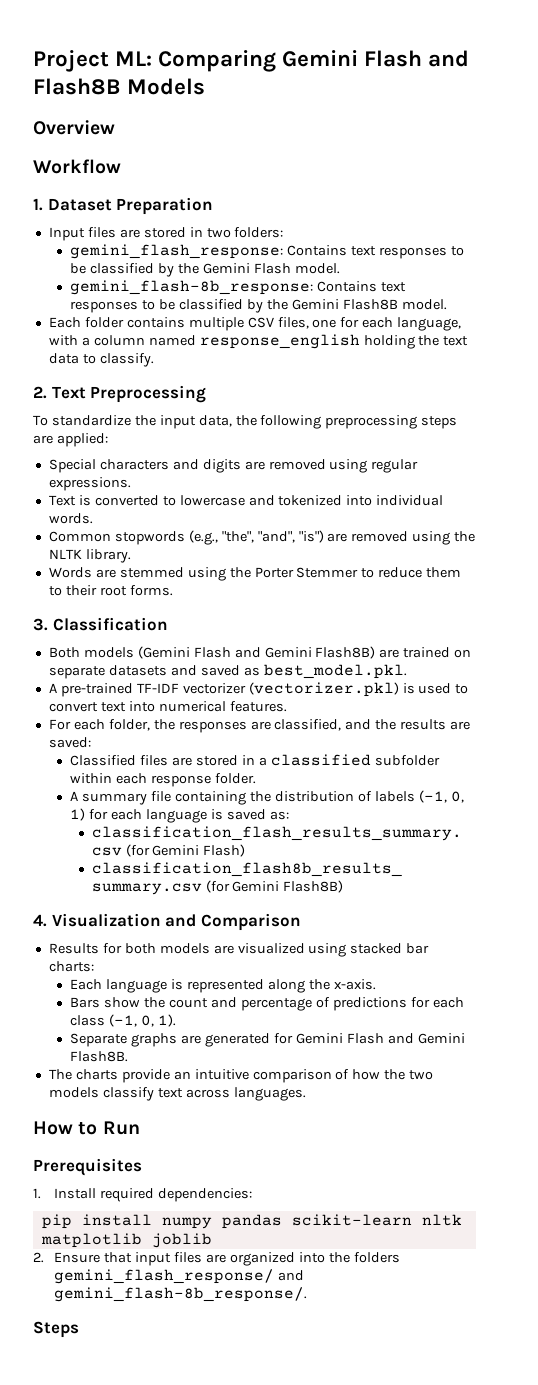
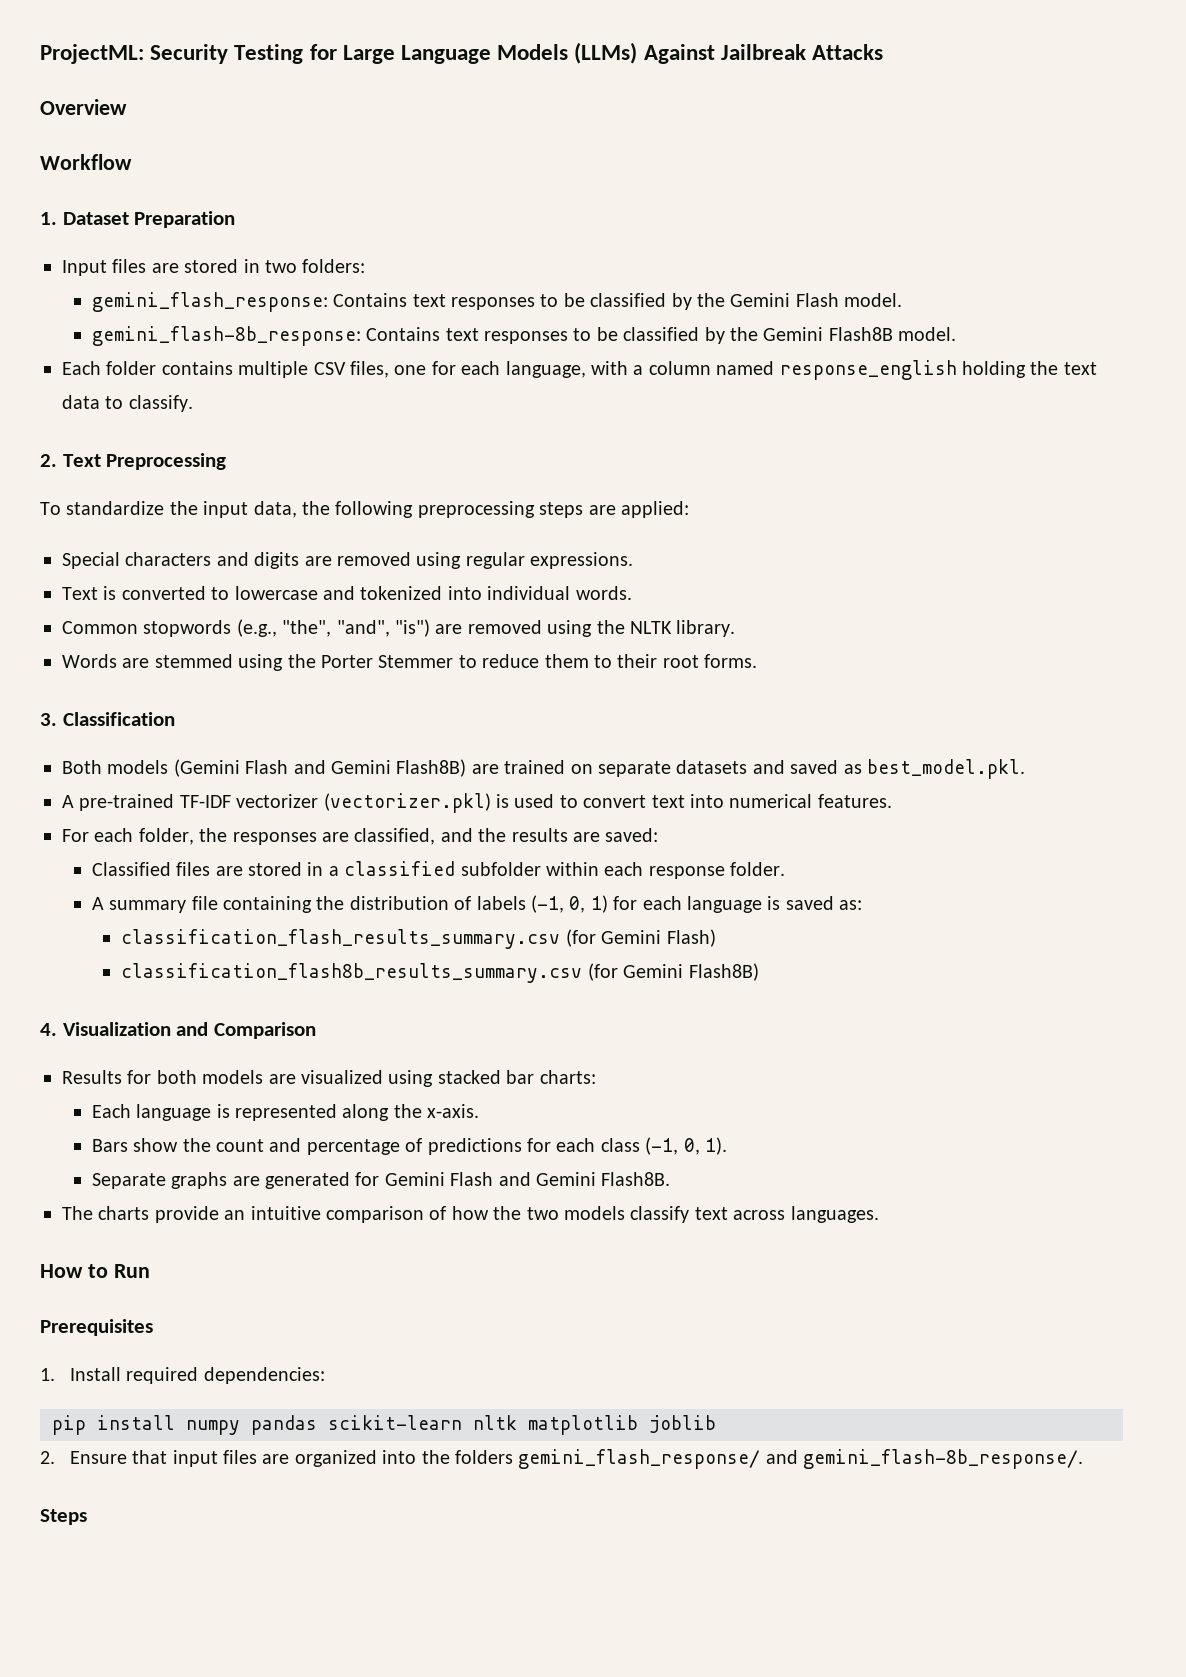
- Project ML: Comparing Gemini Flash and Flash8B Models
+ ProjectML: Security Testing for Large Language Models (LLMs) Against Jailbreak Attacks

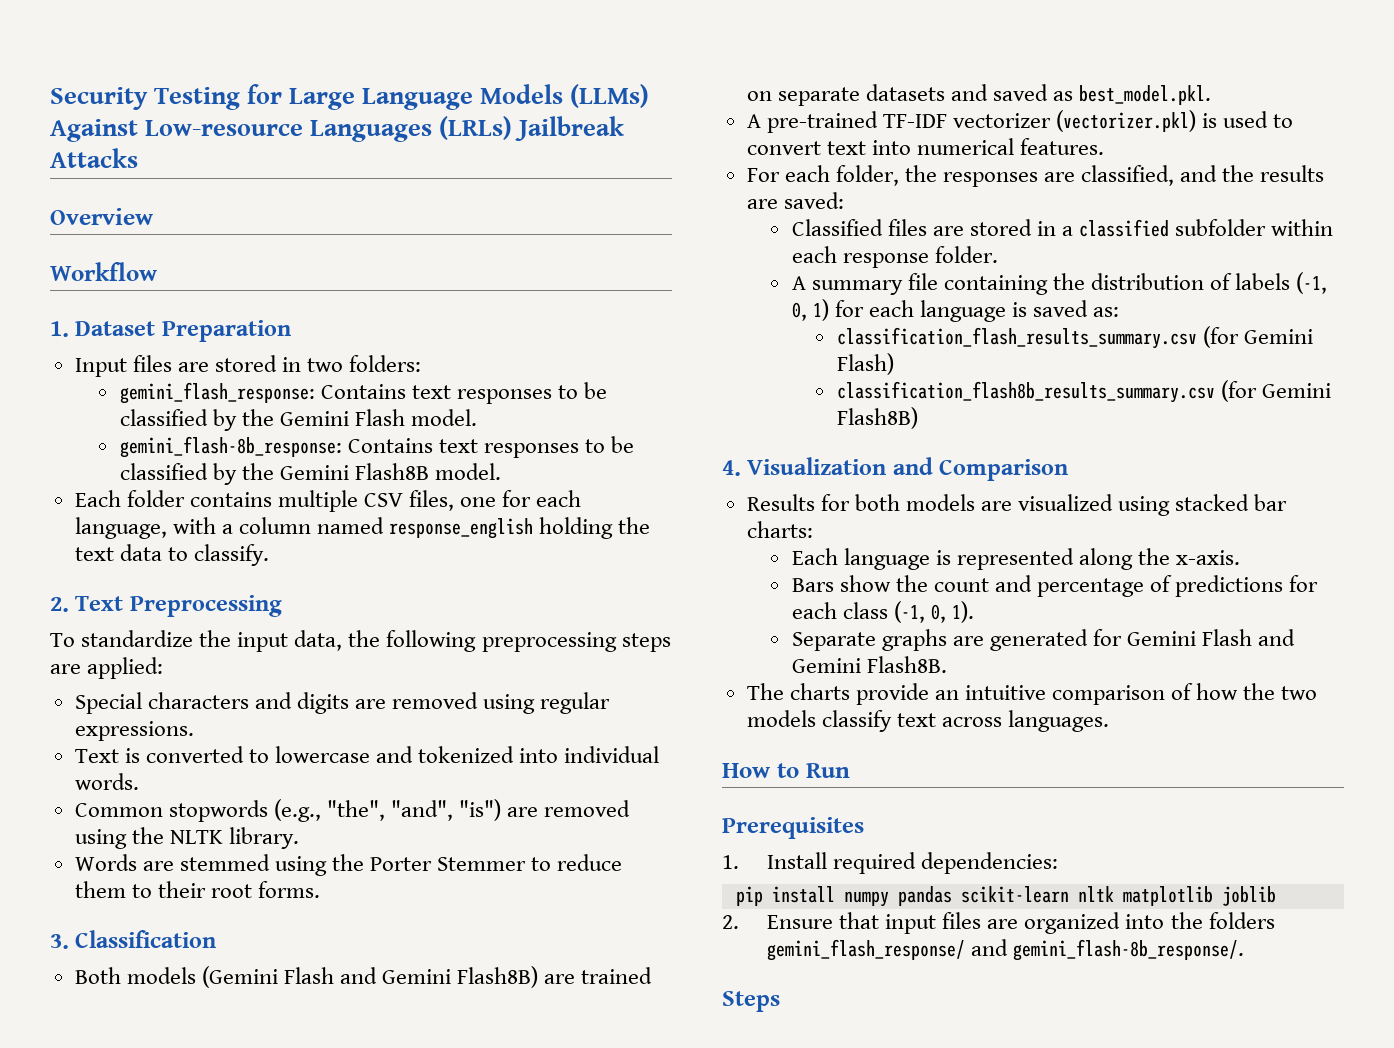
- ProjectML: Security Testing for Large Language Models (LLMs) Against Jailbreak Attacks
+ Security Testing for Large Language Models (LLMs) Against Low-resource Languages (LRLs) Jailbreak Attacks

